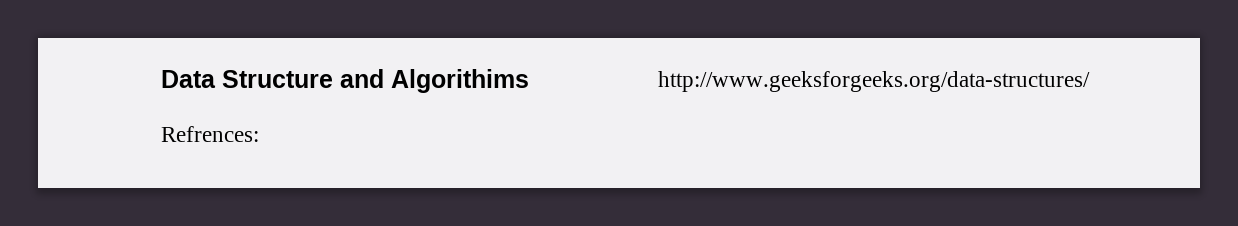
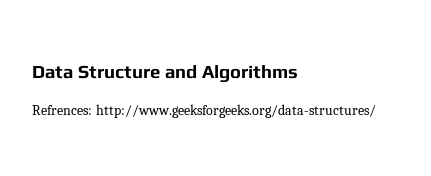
- Data Structure and Algorithims
+ Data Structure and Algorithms

